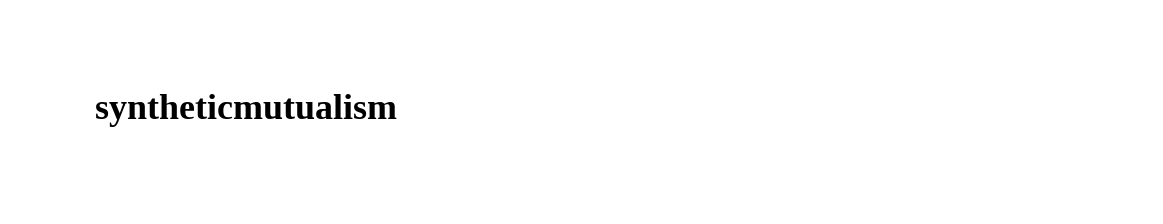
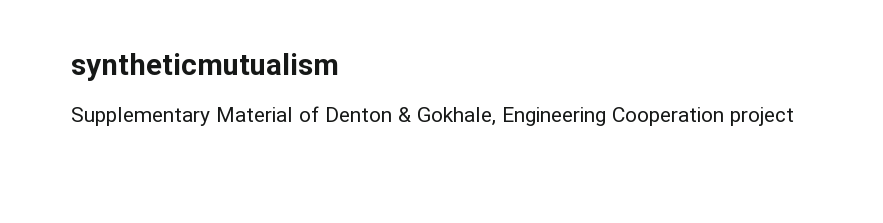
+ Supplementary Material of Denton & Gokhale, Engineering Cooperation project

